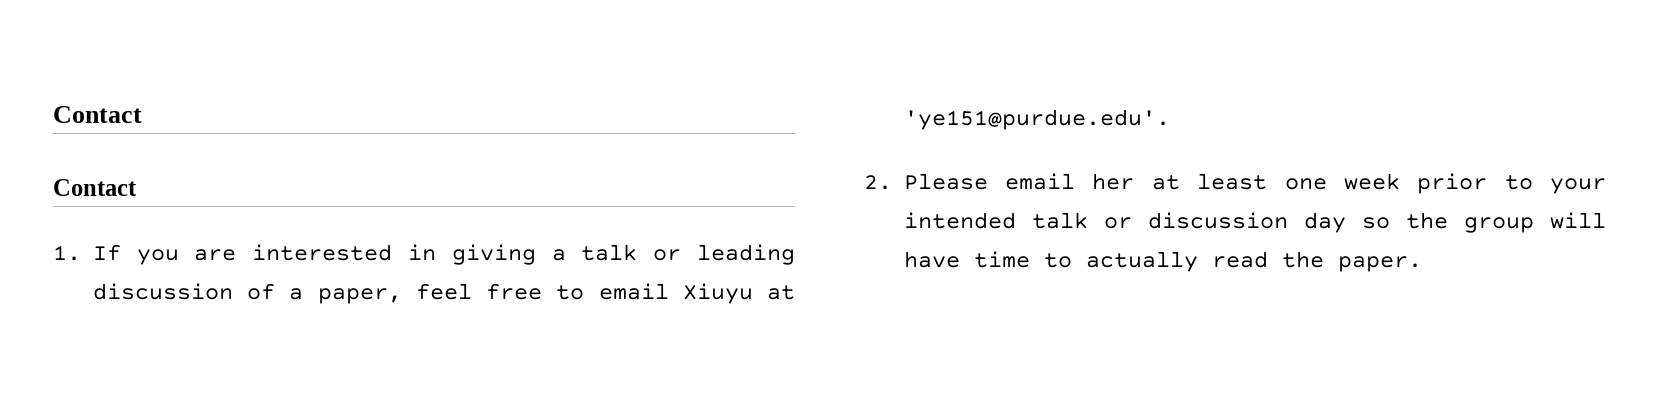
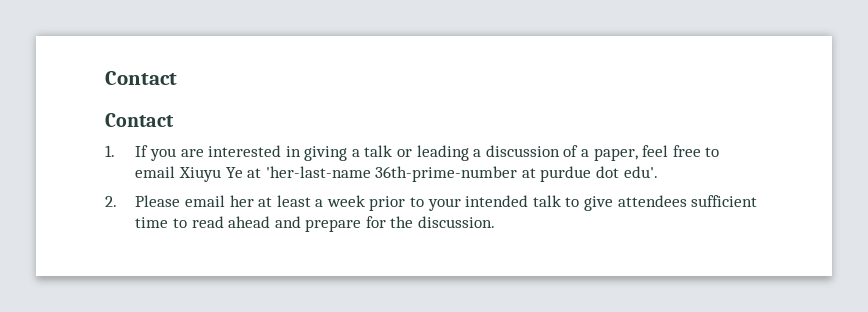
- 1. If you are interested in giving a talk or leading discussion of a paper, feel free to email Xiuyu at 'ye151@purdue.edu'.
+ 1. If you are interested in giving a talk or leading a discussion of a paper, feel free to email Xiuyu Ye at 'her-last-name 36th-prime-number at purdue dot edu'.
- 2. Please email her at least one week prior to your intended talk or discussion day so the group will have time to actually read the paper.
+ 2. Please email her at least a week prior to your intended talk to give attendees sufficient time to read ahead and prepare for the discussion.

